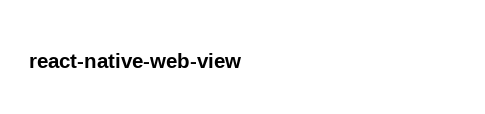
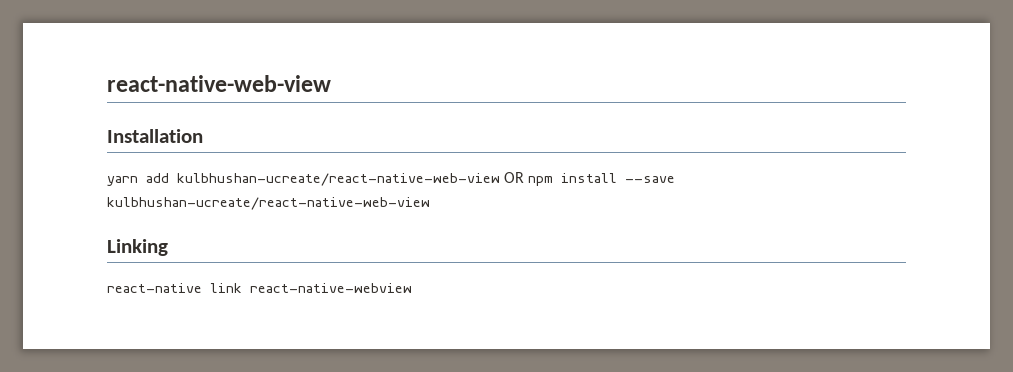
+ Installation
+ yarn add kulbhushan-ucreate/react-native-web-view OR npm install --save kulbhushan-ucreate/react-native-web-view
+ Linking
+ react-native link react-native-webview

